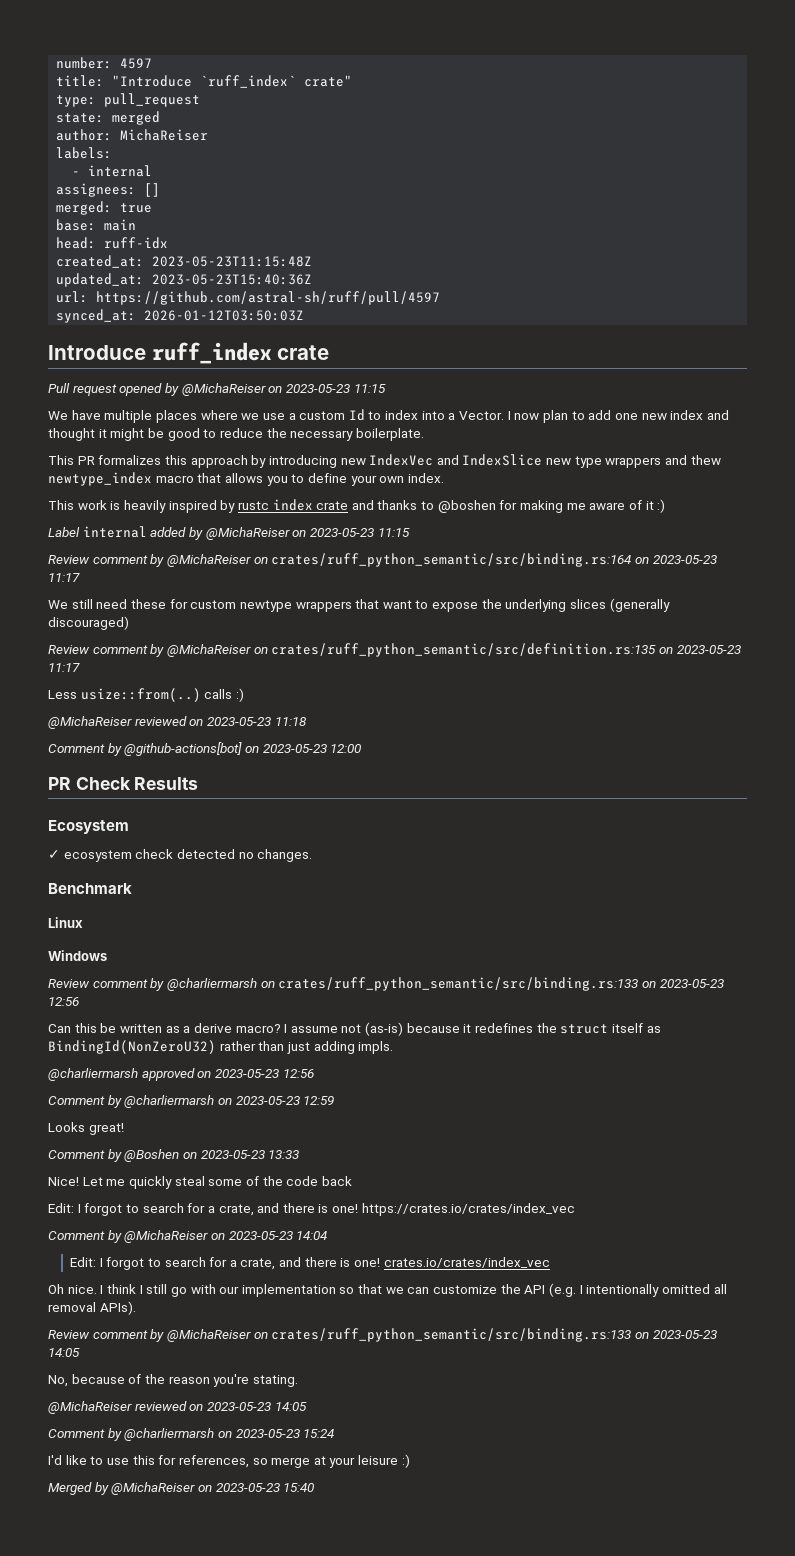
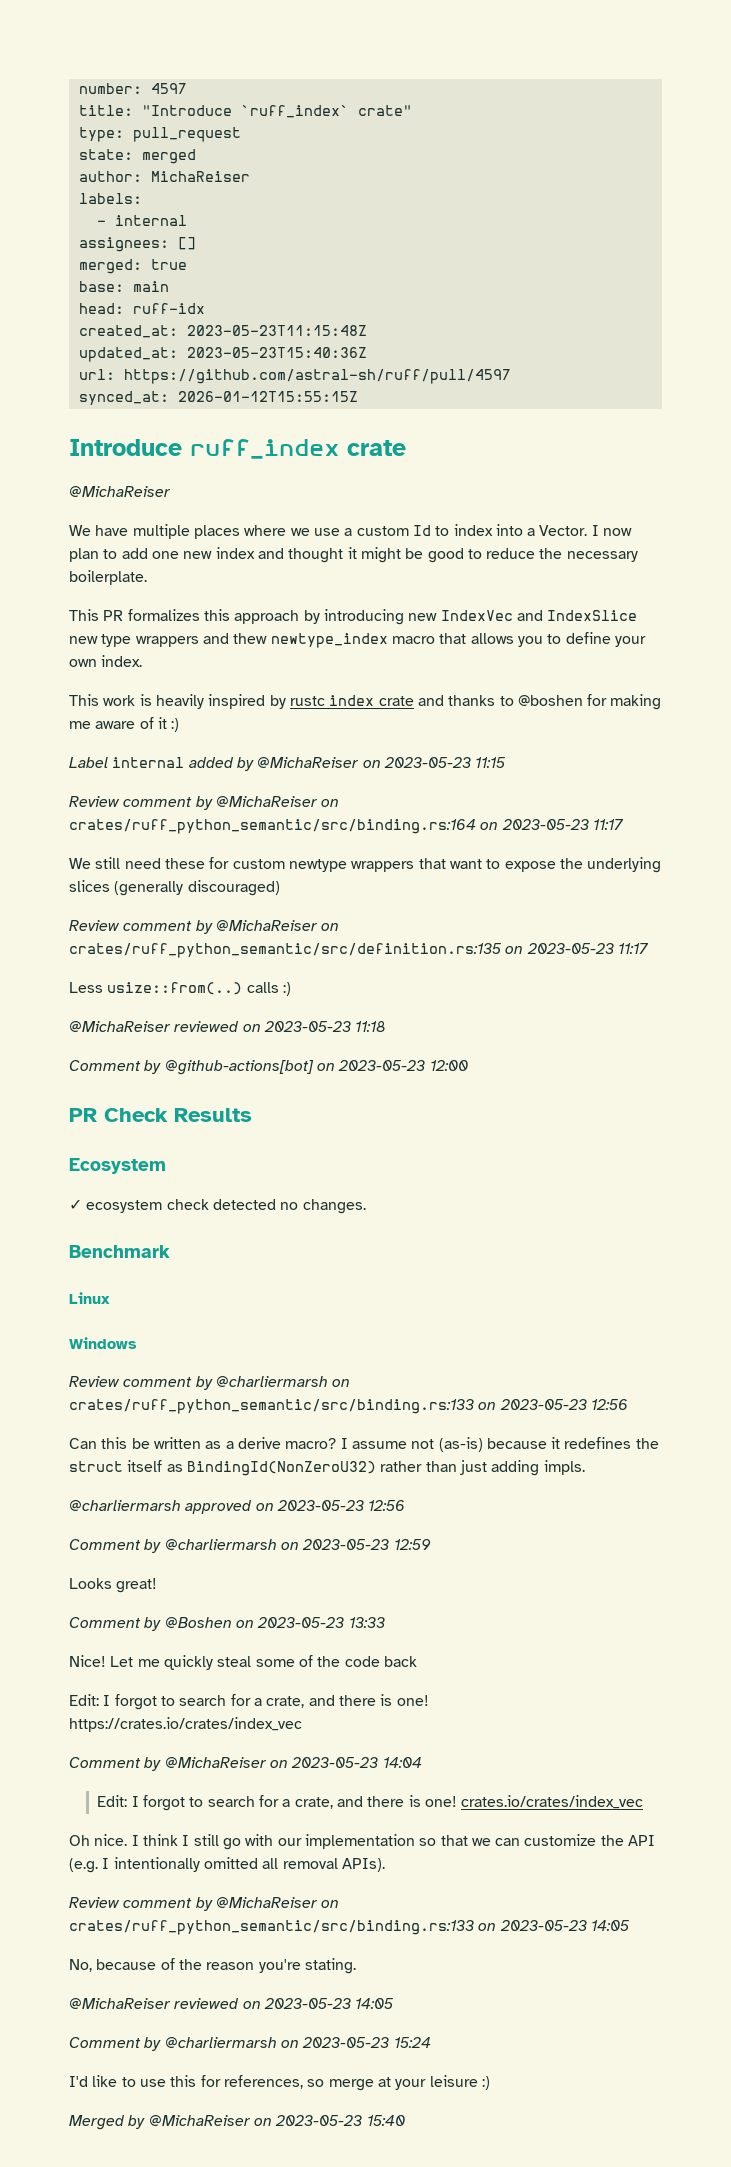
- synced_at: 2026-01-12T03:50:03Z
+ synced_at: 2026-01-12T15:55:15Z
  Introduce ruff_index crate
- Pull request opened by @MichaReiser on 2023-05-23 11:15
+ @MichaReiser

